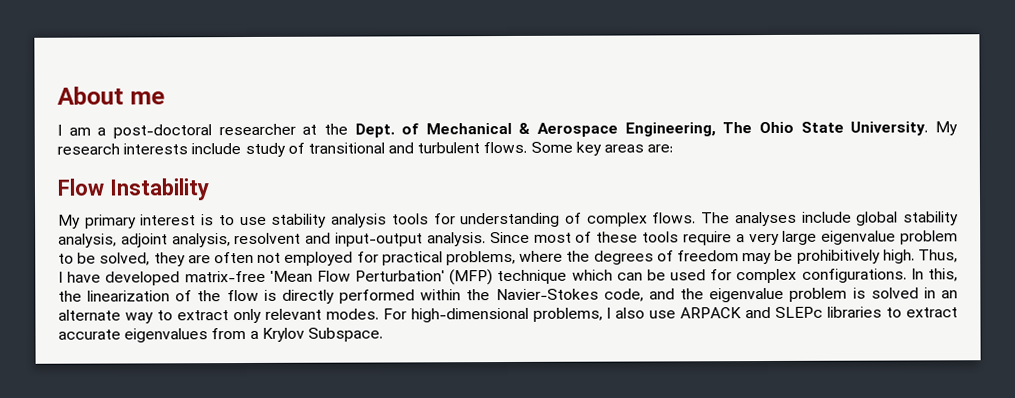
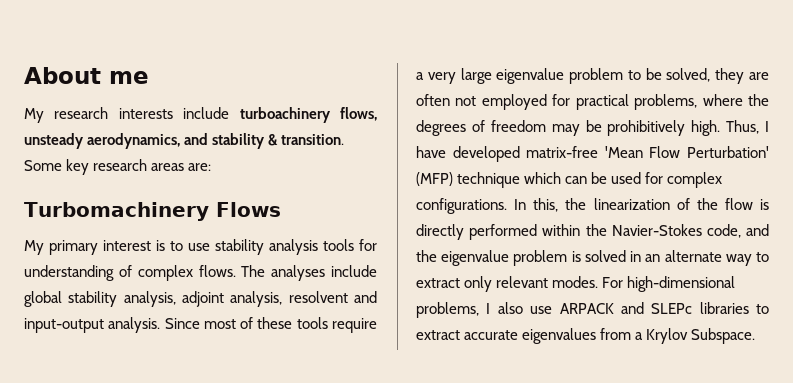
- I am a post-doctoral researcher at the Dept. of Mechanical & Aerospace Engineering, The Ohio State University. My research interests include study of transitional and turbulent flows.
+ My research interests include turboachinery flows, unsteady aerodynamics, and stability & transition.
- Some key areas are:
+ Some key research areas are:
- Flow Instability
+ Turbomachinery Flows

